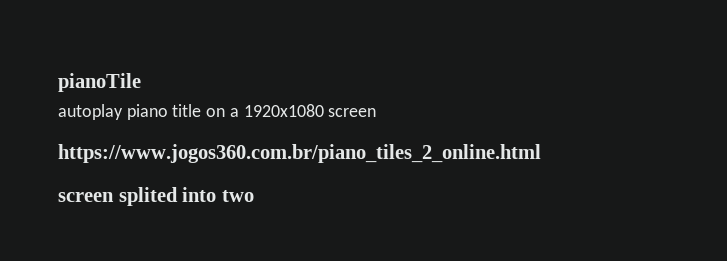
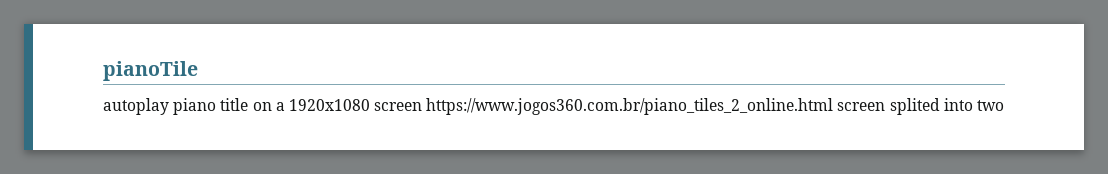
- autoplay piano title on a 1920x1080 screen
- https://www.jogos360.com.br/piano_tiles_2_online.html
- screen splited into two
+ autoplay piano title on a 1920x1080 screen https://www.jogos360.com.br/piano_tiles_2_online.html screen splited into two

